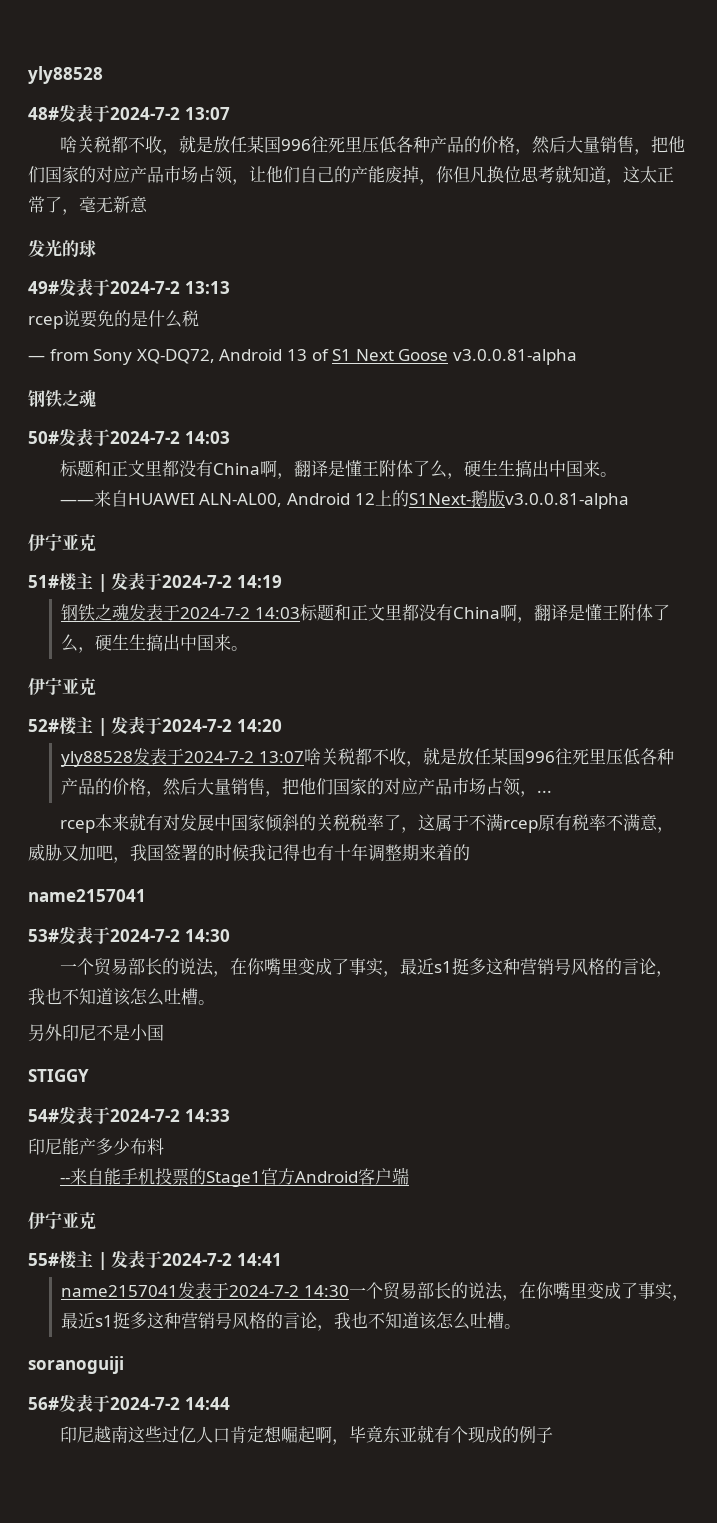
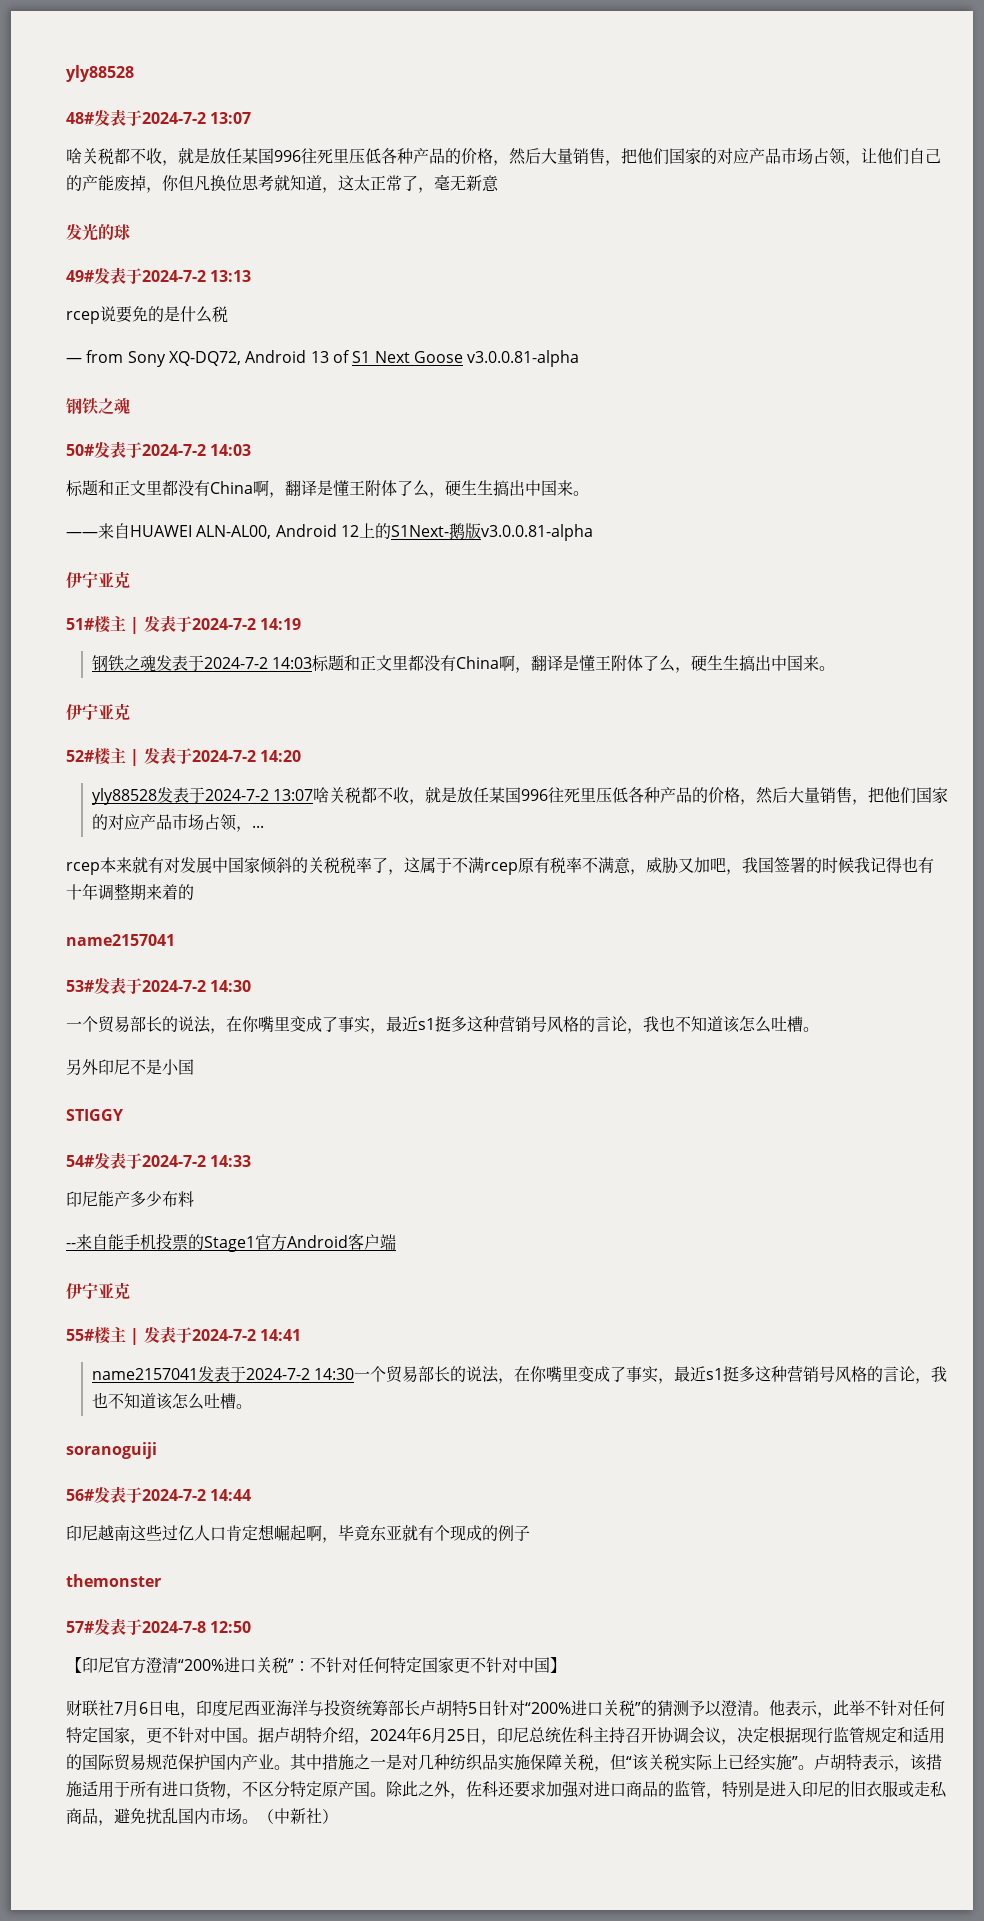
+ themonster
+ 57#发表于2024-7-8 12:50
+ 【印尼官方澄清“200%进口关税”：不针对任何特定国家更不针对中国】
+ 财联社7月6日电，印度尼西亚海洋与投资统筹部长卢胡特5日针对“200%进口关税”的猜测予以澄清。他表示，此举不针对任何特定国家，更不针对中国。据卢胡特介绍，2024年6月25日，印尼总统佐科主持召开协调会议，决定根据现行监管规定和适用的国际贸易规范保护国内产业。其中措施之一是对几种纺织品实施保障关税，但“该关税实际上已经实施”。卢胡特表示，该措施适用于所有进口货物，不区分特定原产国。除此之外，佐科还要求加强对进口商品的监管，特别是进入印尼的旧衣服或走私商品，避免扰乱国内市场。（中新社）

